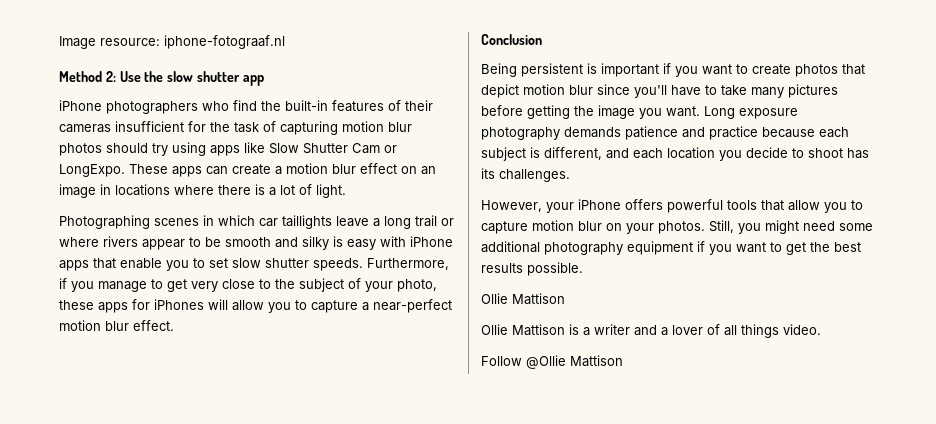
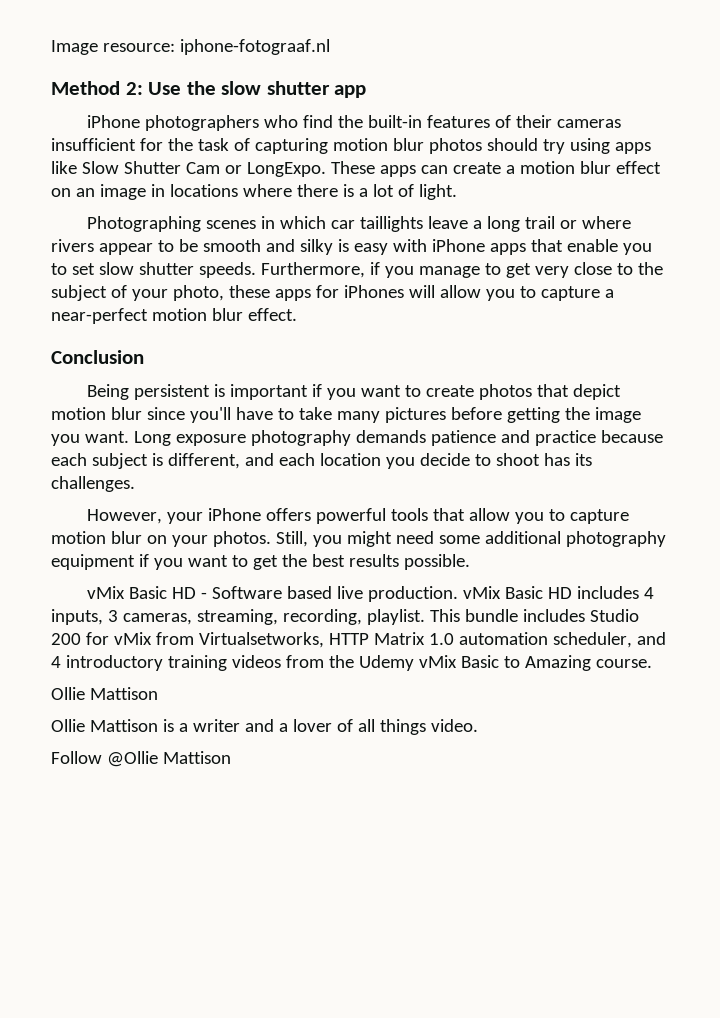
+ vMix Basic HD - Software based live production. vMix Basic HD includes 4 inputs, 3 cameras, streaming, recording, playlist. This bundle includes Studio 200 for vMix from Virtualsetworks, HTTP Matrix 1.0 automation scheduler, and 4 introductory training videos from the Udemy vMix Basic to Amazing course.

